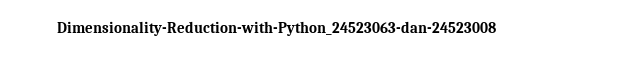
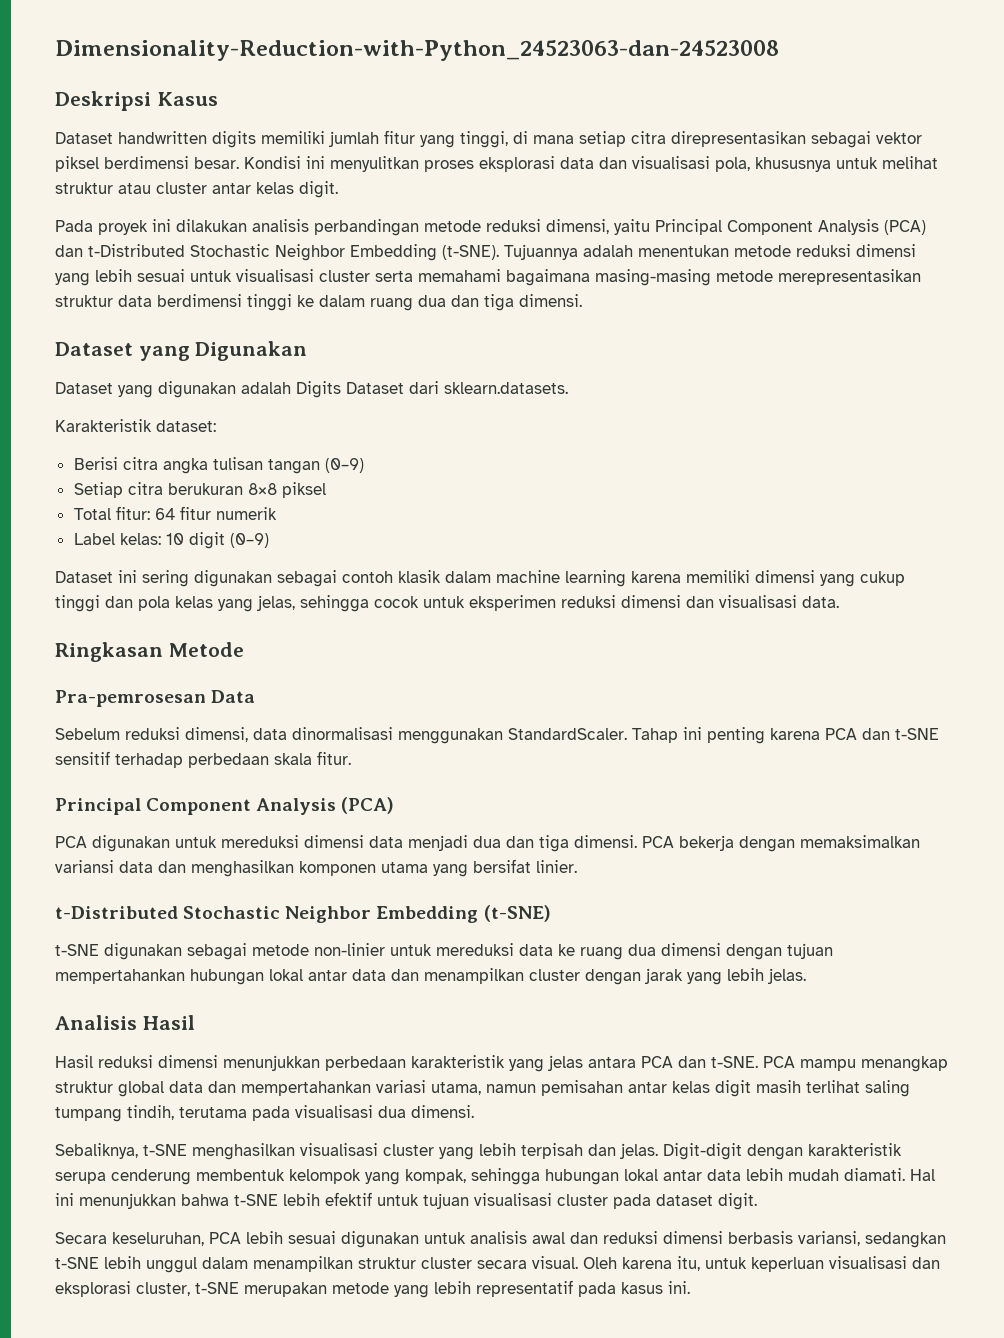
+ Deskripsi Kasus
+ Dataset handwritten digits memiliki jumlah fitur yang tinggi, di mana setiap citra direpresentasikan sebagai vektor piksel berdimensi besar. Kondisi ini menyulitkan proses eksplorasi data dan visualisasi pola, khususnya untuk melihat struktur atau cluster antar kelas digit.
+ Pada proyek ini dilakukan analisis perbandingan metode reduksi dimensi, yaitu Principal Component Analysis (PCA) dan t-Distributed Stochastic Neighbor Embedding (t-SNE). Tujuannya adalah menentukan metode reduksi dimensi yang lebih sesuai untuk visualisasi cluster serta memahami bagaimana masing-masing metode merepresentasikan struktur data berdimensi tinggi ke dalam ruang dua dan tiga dimensi.
+ Dataset yang Digunakan
+ Dataset yang digunakan adalah Digits Dataset dari sklearn.datasets.
+ Karakteristik dataset:
+ Berisi citra angka tulisan tangan (0–9)
+ Setiap citra berukuran 8×8 piksel
+ Total fitur: 64 fitur numerik
+ Label kelas: 10 digit (0–9)
+ Dataset ini sering digunakan sebagai contoh klasik dalam machine learning karena memiliki dimensi yang cukup tinggi dan pola kelas yang jelas, sehingga cocok untuk eksperimen reduksi dimensi dan visualisasi data.
+ Ringkasan Metode
+ Pra-pemrosesan Data
+ Sebelum reduksi dimensi, data dinormalisasi menggunakan StandardScaler. Tahap ini penting karena PCA dan t-SNE sensitif terhadap perbedaan skala fitur.
+ Principal Component Analysis (PCA)
+ PCA digunakan untuk mereduksi dimensi data menjadi dua dan tiga dimensi. PCA bekerja dengan memaksimalkan variansi data dan menghasilkan komponen utama yang bersifat linier.
+ t-Distributed Stochastic Neighbor Embedding (t-SNE)
+ t-SNE digunakan sebagai metode non-linier untuk mereduksi data ke ruang dua dimensi dengan tujuan mempertahankan hubungan lokal antar data dan menampilkan cluster dengan jarak yang lebih jelas.
+ Analisis Hasil
+ Hasil reduksi dimensi menunjukkan perbedaan karakteristik yang jelas antara PCA dan t-SNE. PCA mampu menangkap struktur global data dan mempertahankan variasi utama, namun pemisahan antar kelas digit masih terlihat saling tumpang tindih, terutama pada visualisasi dua dimensi.
+ Sebaliknya, t-SNE menghasilkan visualisasi cluster yang lebih terpisah dan jelas. Digit-digit dengan karakteristik serupa cenderung membentuk kelompok yang kompak, sehingga hubungan lokal antar data lebih mudah diamati. Hal ini menunjukkan bahwa t-SNE lebih efektif untuk tujuan visualisasi cluster pada dataset digit.
+ Secara keseluruhan, PCA lebih sesuai digunakan untuk analisis awal dan reduksi dimensi berbasis variansi, sedangkan t-SNE lebih unggul dalam menampilkan struktur cluster secara visual. Oleh karena itu, untuk keperluan visualisasi dan eksplorasi cluster, t-SNE merupakan metode yang lebih representatif pada kasus ini.

